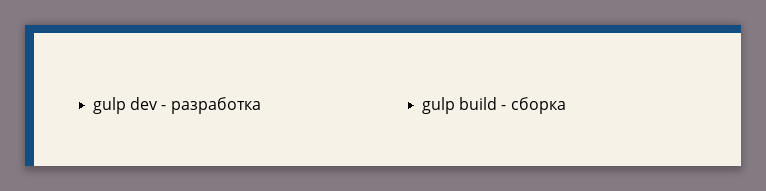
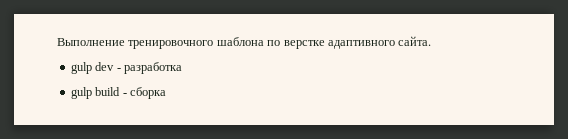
+ Выполнение тренировочного шаблона по верстке адаптивного сайта.

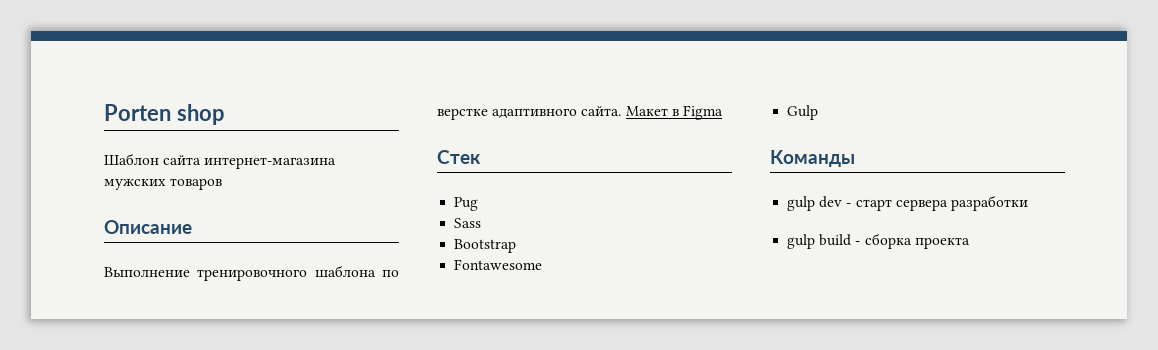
+ Porten shop
+ Шаблон сайта интернет-магазина мужских товаров
+ Описание
+ Макет в Figma
+ Стек
+ Pug
+ Sass
+ Bootstrap
+ Fontawesome
+ Gulp
+ Команды
- gulp dev - разработка
+ gulp dev - старт сервера разработки
- gulp build - сборка
+ gulp build - сборка проекта

